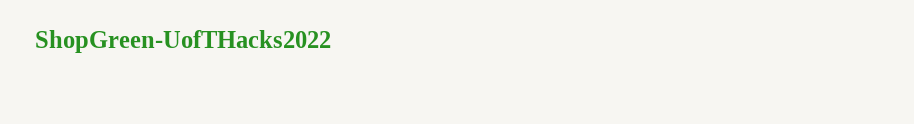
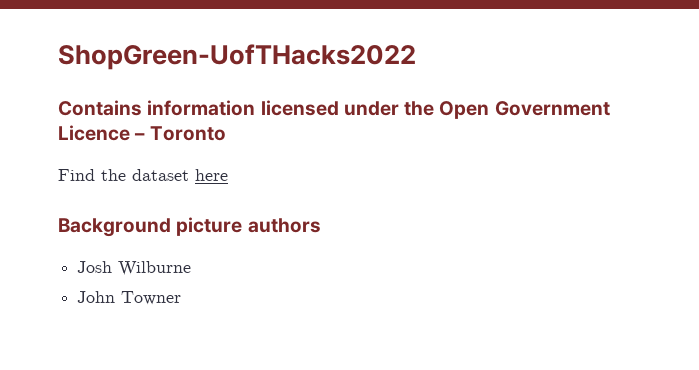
+ Contains information licensed under the Open Government Licence – Toronto
+ Find the dataset here
+ Background picture authors
+ Josh Wilburne
+ John Towner

